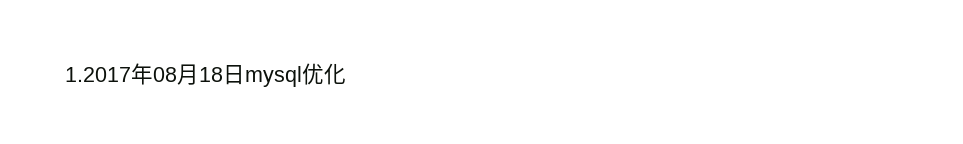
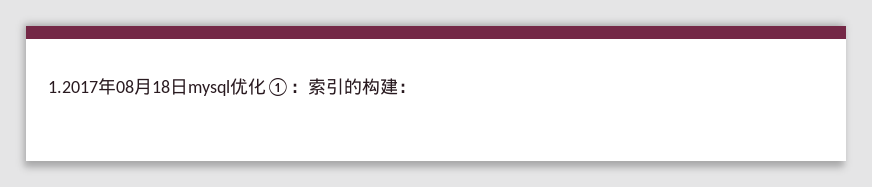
- 1.2017年08月18日mysql优化
+ 1.2017年08月18日mysql优化①：索引的构建：

